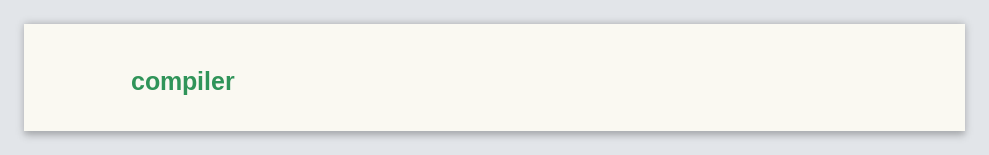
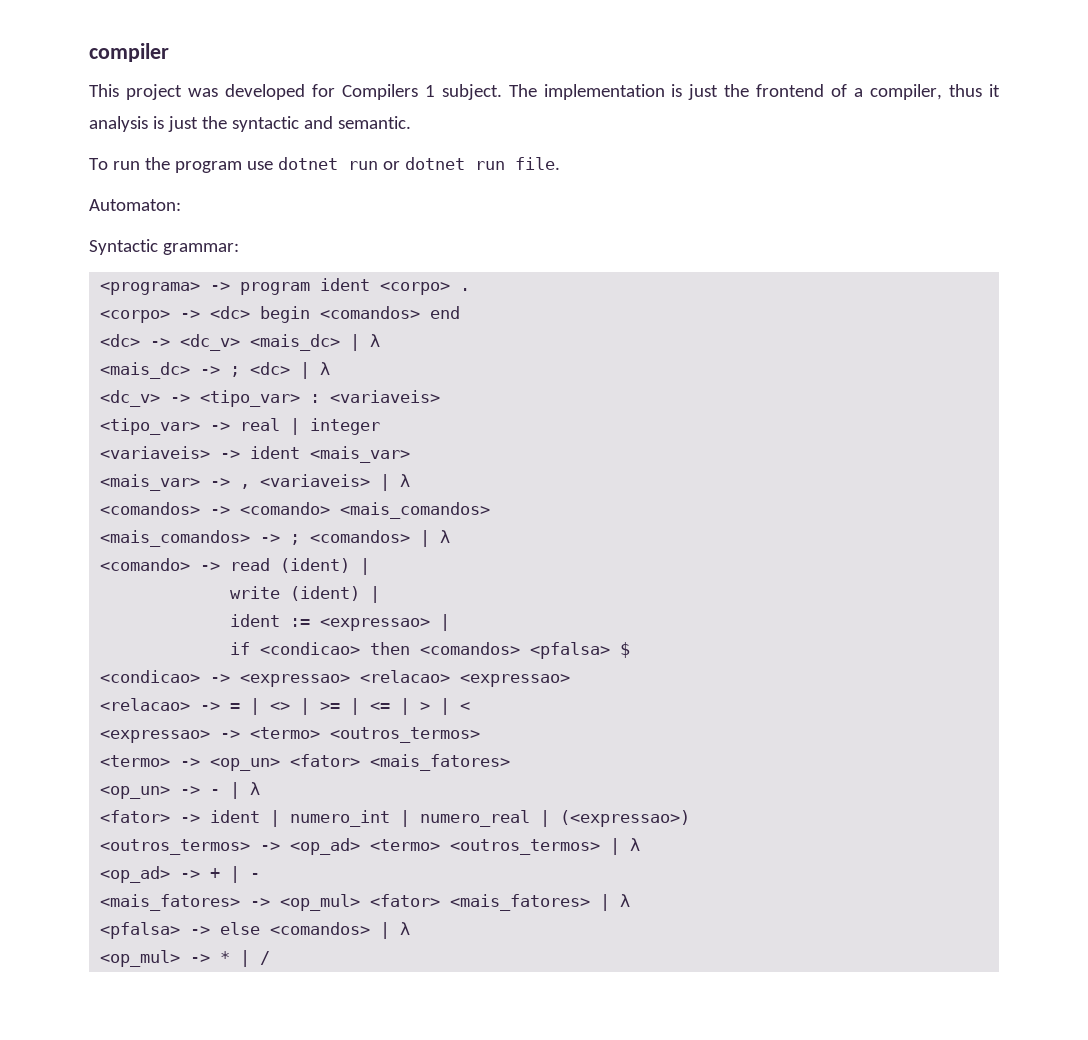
+ This project was developed for Compilers 1 subject. The implementation is just the frontend of a compiler, thus it analysis is just the syntactic and semantic.
+ To run the program use dotnet run or dotnet run file.
+ Automaton:
+ Syntactic grammar:
+ <programa> -> program ident <corpo> .
+ <corpo> -> <dc> begin <comandos> end
+ <dc> -> <dc_v> <mais_dc> | λ
+ <mais_dc> -> ; <dc> | λ
+ <dc_v> -> <tipo_var> : <variaveis>
+ <tipo_var> -> real | integer
+ <variaveis> -> ident <mais_var>
+ <mais_var> -> , <variaveis> | λ
+ <comandos> -> <comando> <mais_comandos>
+ <mais_comandos> -> ; <comandos> | λ
+ <comando> -> read (ident) |
+ write (ident) |
+ ident := <expressao> |
+ if <condicao> then <comandos> <pfalsa> $
+ <condicao> -> <expressao> <relacao> <expressao>
+ <relacao> -> = | <> | >= | <= | > | <
+ <expressao> -> <termo> <outros_termos>
+ <termo> -> <op_un> <fator> <mais_fatores>
+ <op_un> -> - | λ
+ <fator> -> ident | numero_int | numero_real | (<expressao>)
+ <outros_termos> -> <op_ad> <termo> <outros_termos> | λ
+ <op_ad> -> + | -
+ <mais_fatores> -> <op_mul> <fator> <mais_fatores> | λ
+ <pfalsa> -> else <comandos> | λ
+ <op_mul> -> * | /

